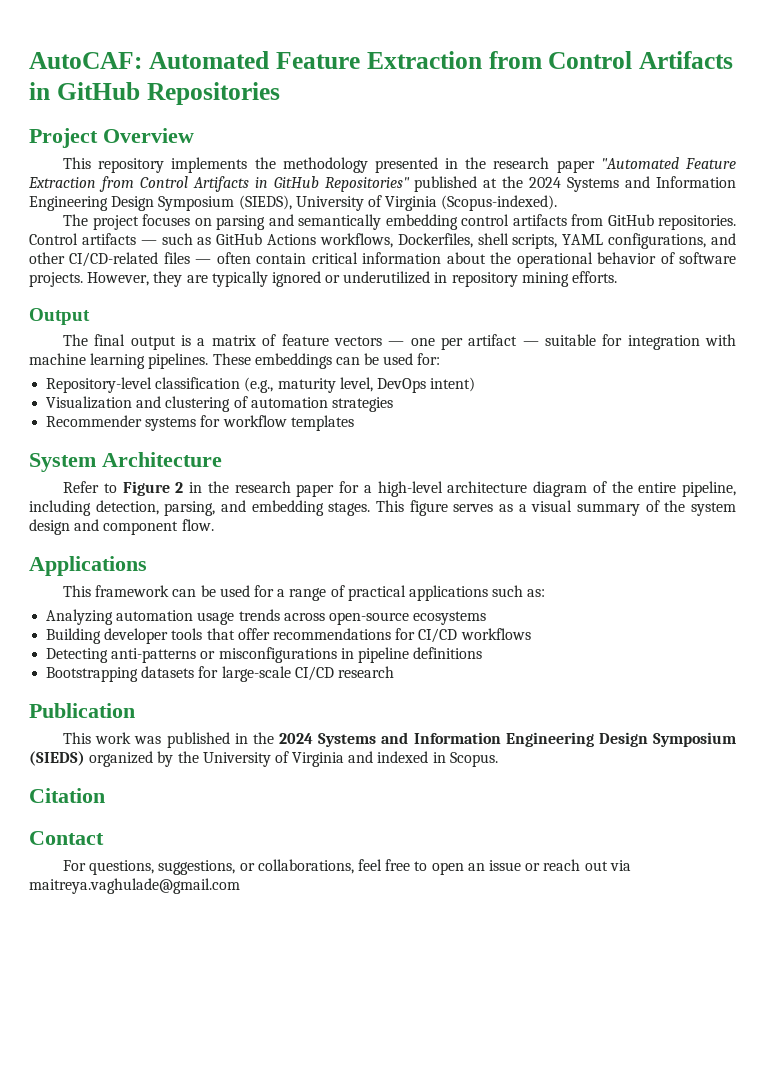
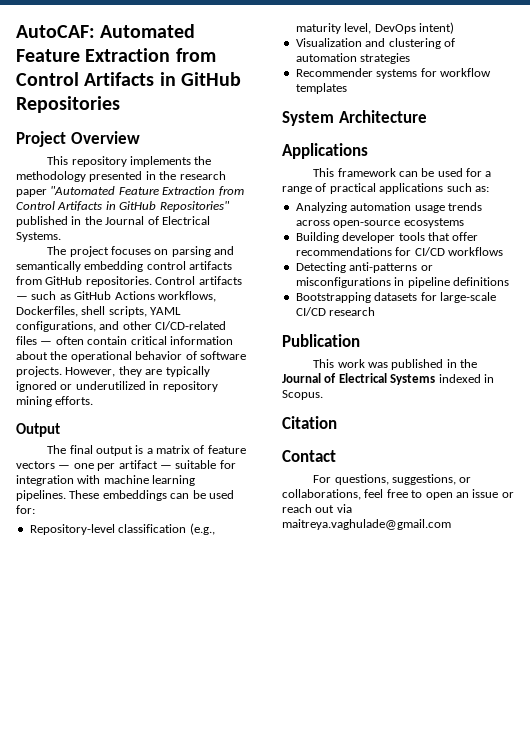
- This repository implements the methodology presented in the research paper "Automated Feature Extraction from Control Artifacts in GitHub Repositories" published at the 2024 Systems and Information Engineering Design Symposium (SIEDS), University of Virginia (Scopus-indexed).
+ This repository implements the methodology presented in the research paper "Automated Feature Extraction from Control Artifacts in GitHub Repositories" published in the Journal of Electrical Systems.
- Refer to Figure 2 in the research paper for a high-level architecture diagram of the entire pipeline, including detection, parsing, and embedding stages. This figure serves as a visual summary of the system design and component flow.
- This work was published in the 2024 Systems and Information Engineering Design Symposium (SIEDS) organized by the University of Virginia and indexed in Scopus.
+ This work was published in the Journal of Electrical Systems indexed in Scopus.

